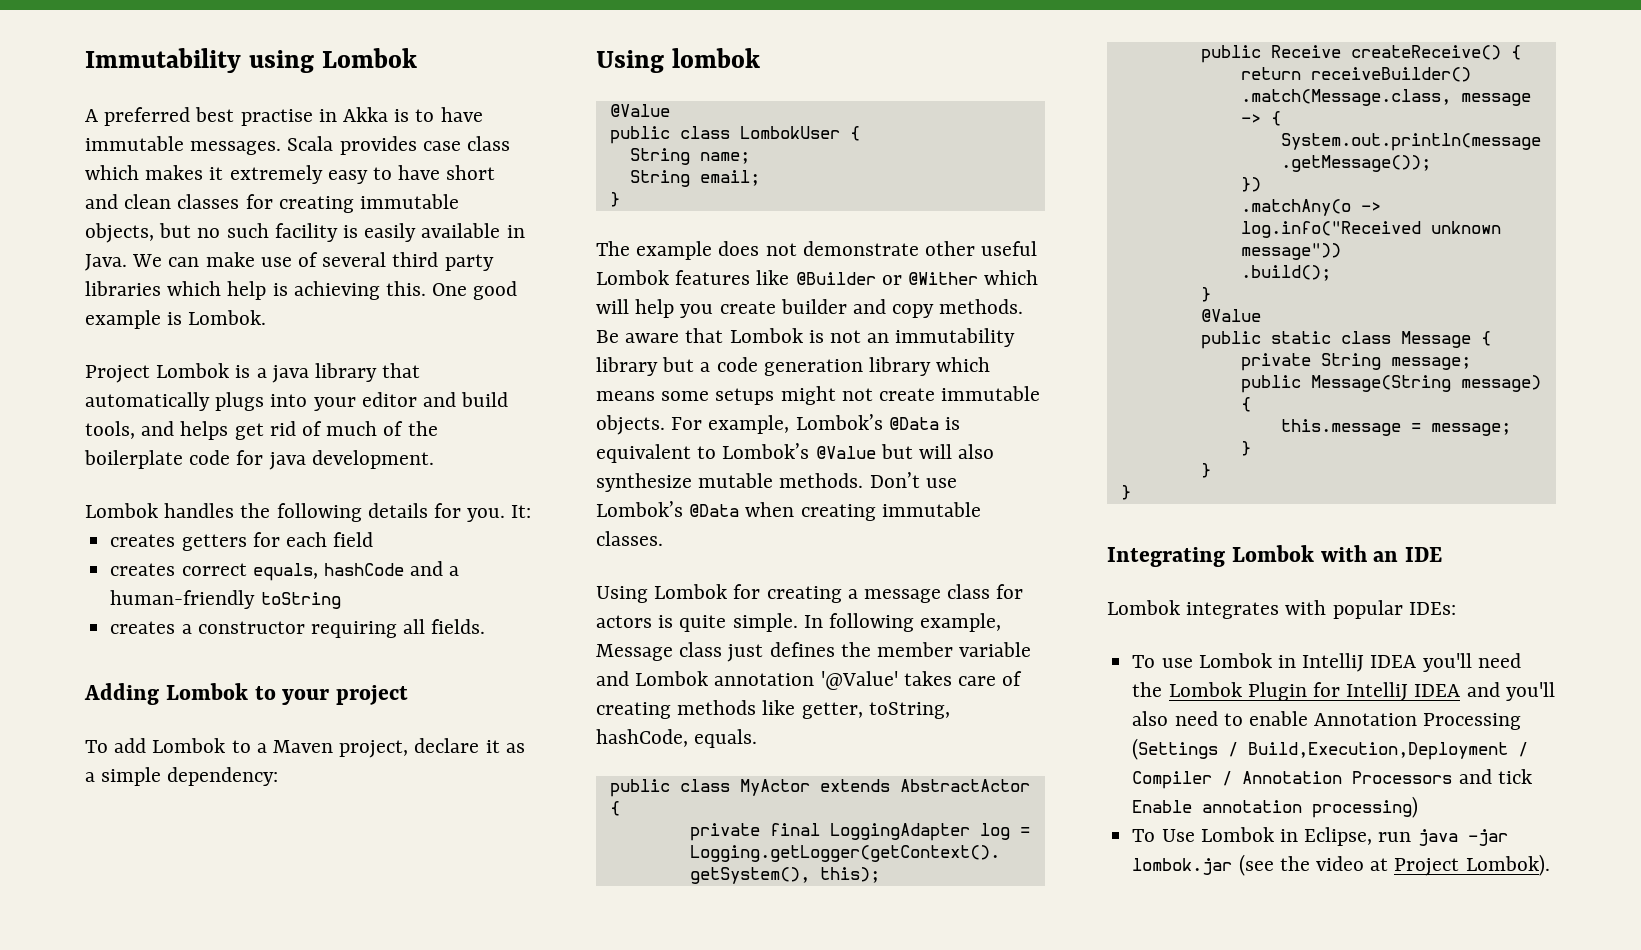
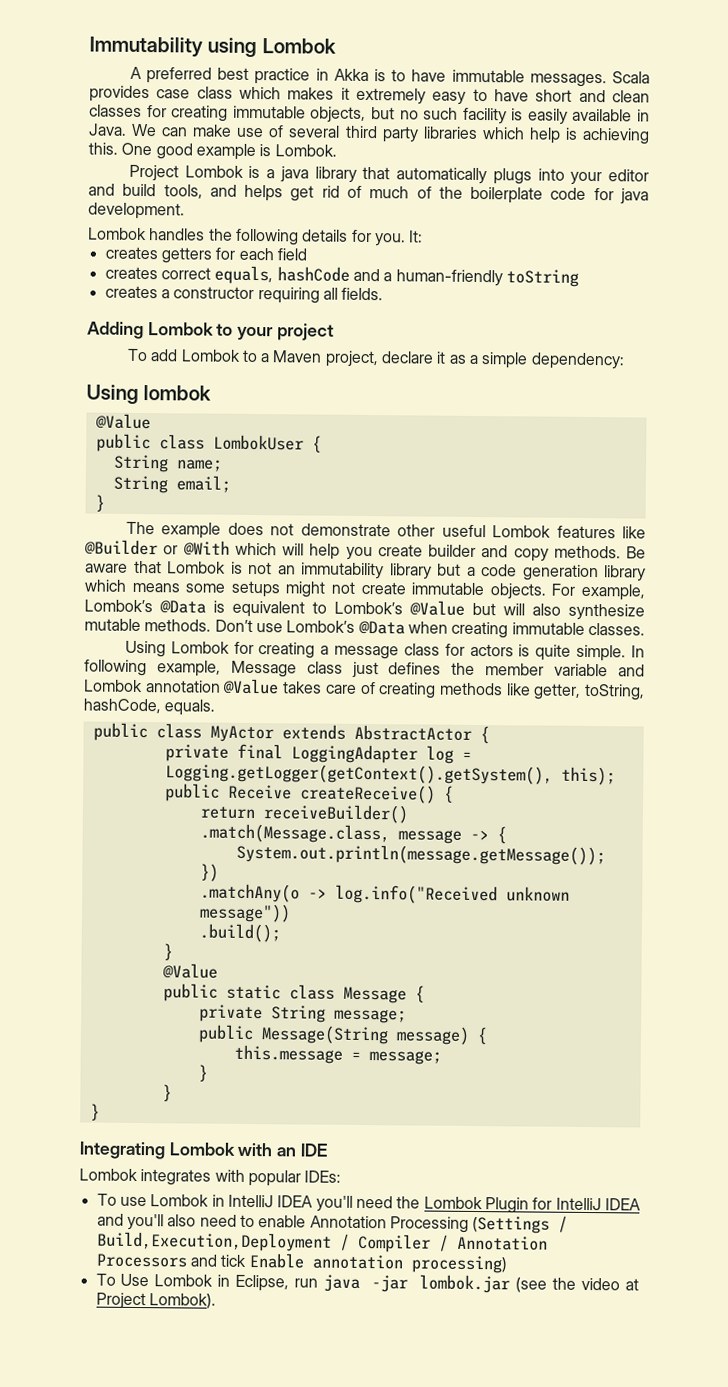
- A preferred best practise in Akka is to have immutable messages.
+ A preferred best practice in Akka is to have immutable messages.
- The example does not demonstrate other useful Lombok features like @Builder or @Wither which will help you create builder and copy methods.
+ The example does not demonstrate other useful Lombok features like @Builder or @With which will help you create builder and copy methods.
- In following example, Message class just defines the member variable and Lombok annotation '@Value' takes care of creating methods like getter, toString, hashCode, equals.
+ In following example, Message class just defines the member variable and Lombok annotation @Value takes care of creating methods like getter, toString, hashCode, equals.

